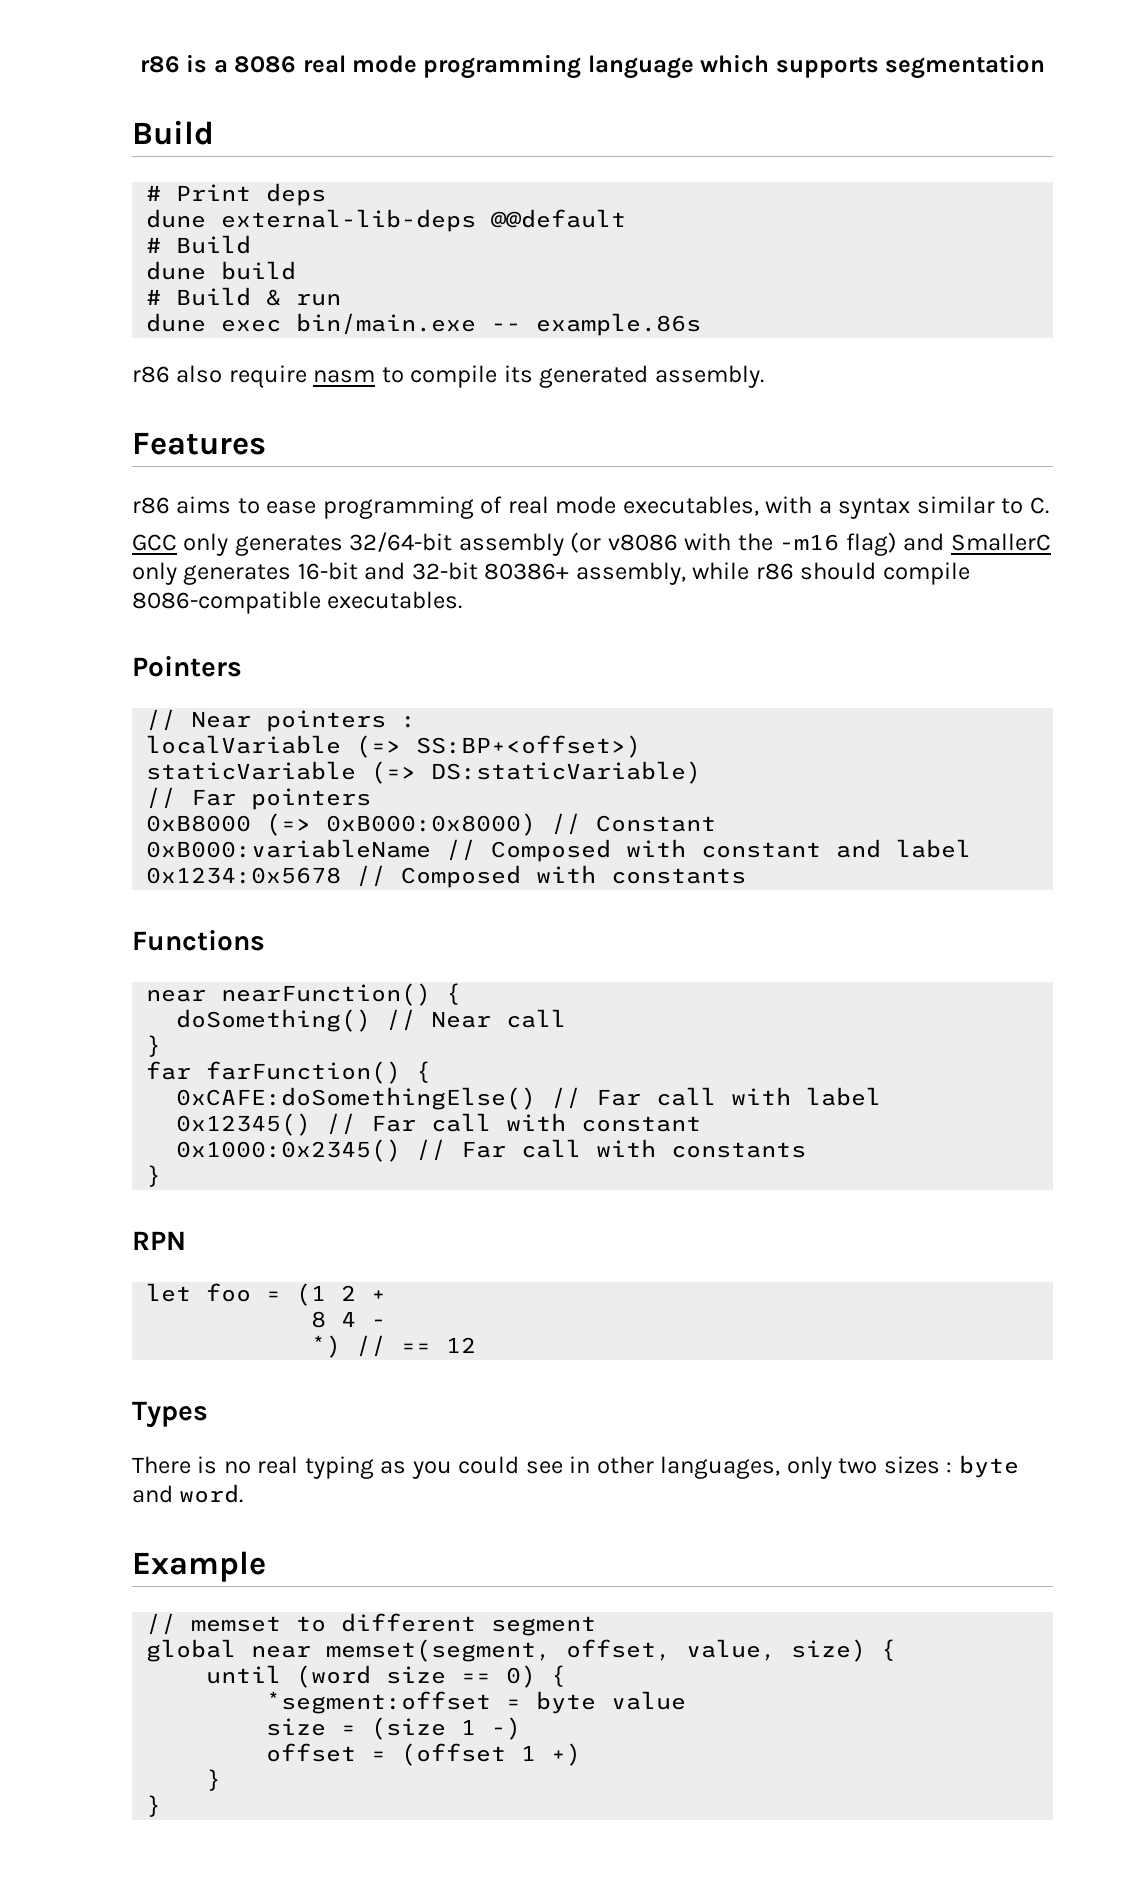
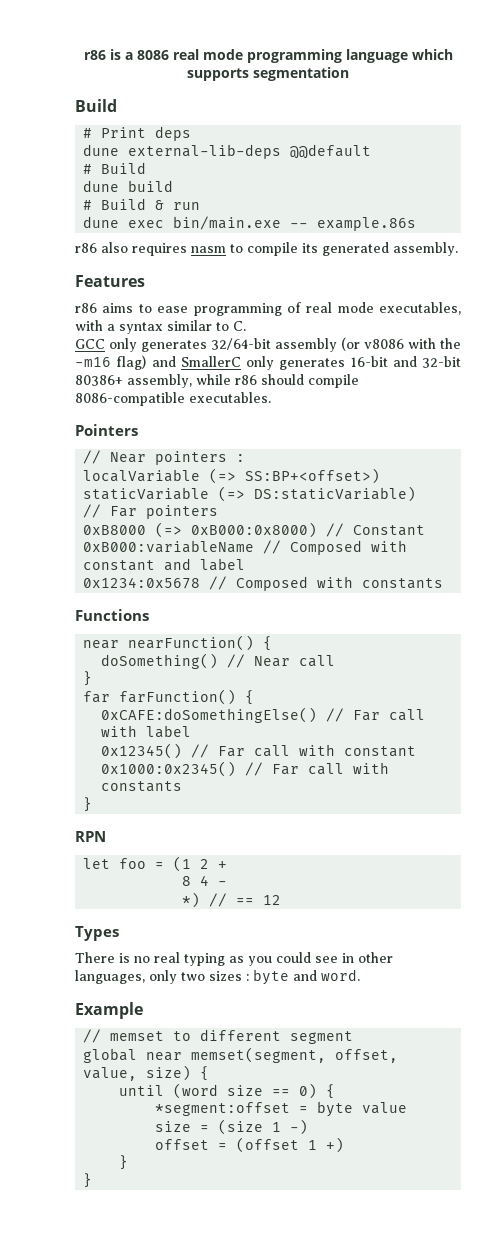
- r86 also require nasm to compile its generated assembly.
+ r86 also requires nasm to compile its generated assembly.

